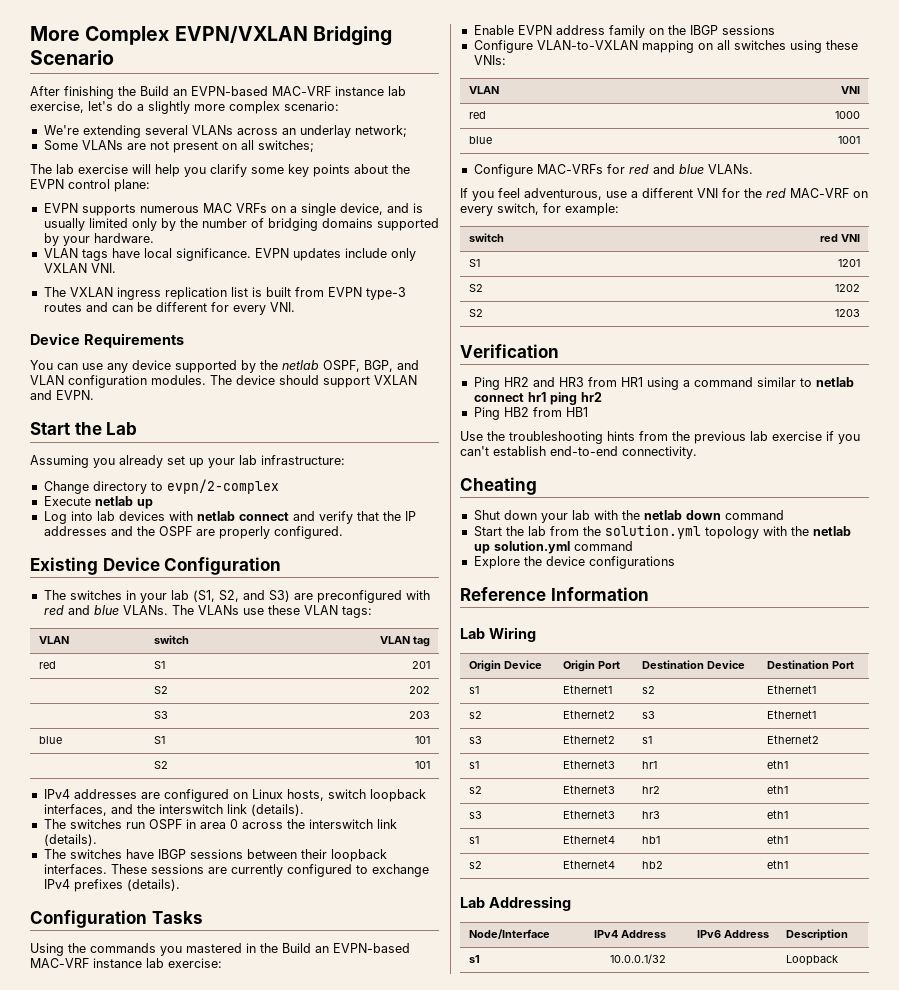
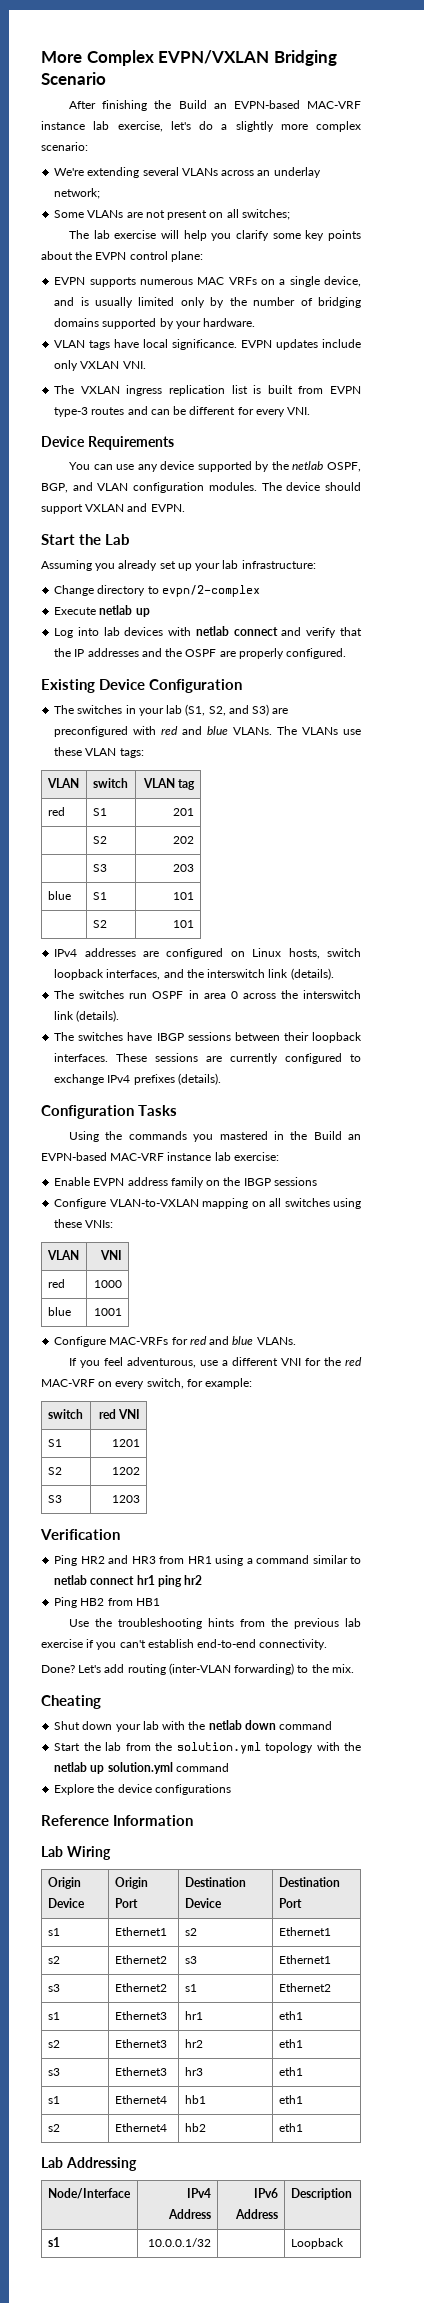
- S2 | 1203
+ S3 | 1203
+ Done? Let's add routing (inter-VLAN forwarding) to the mix.

